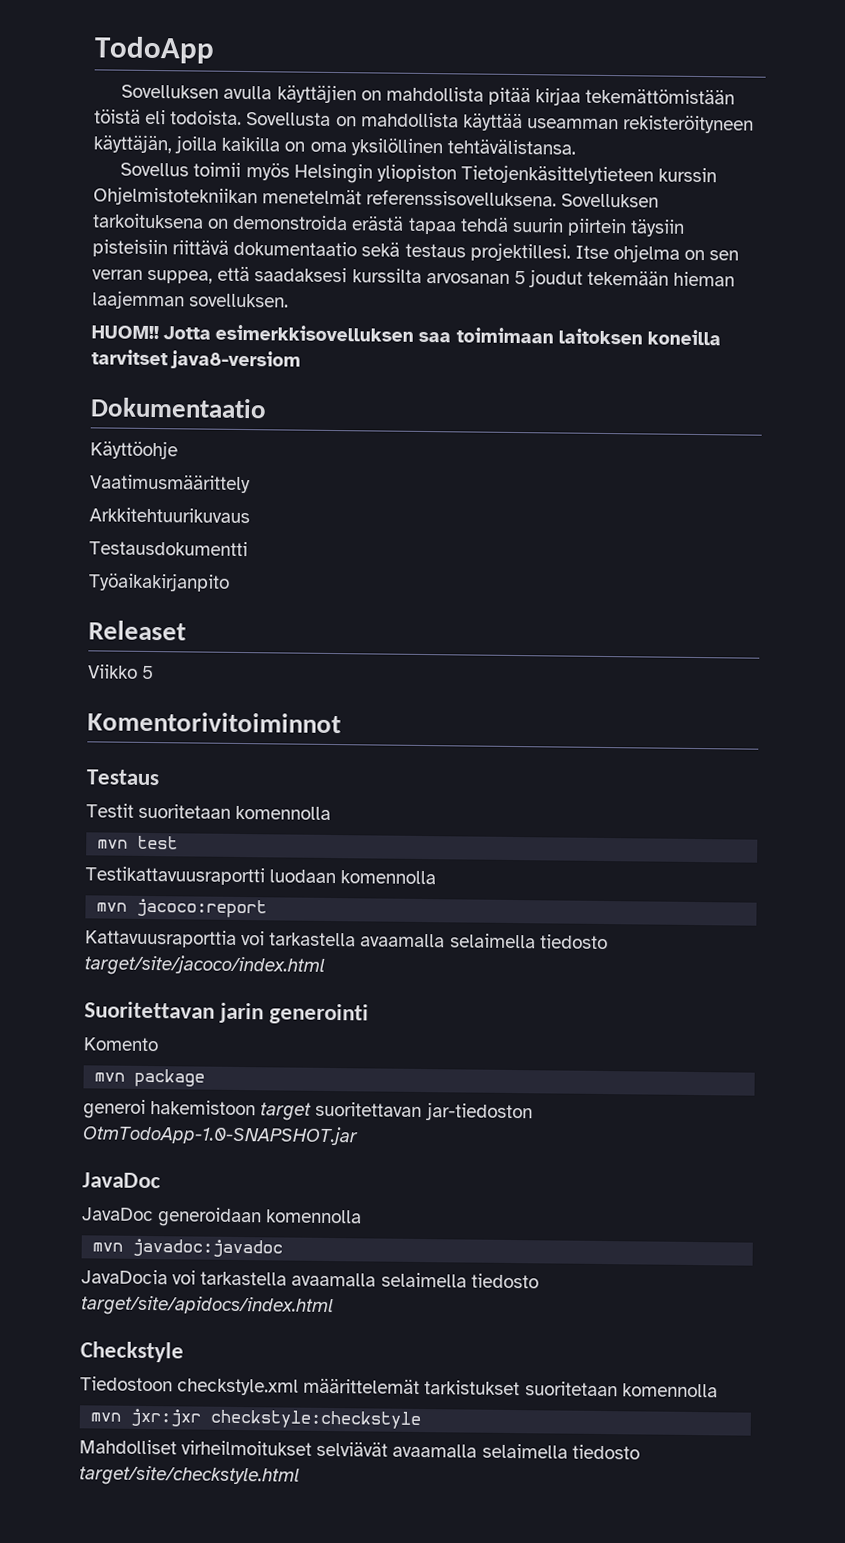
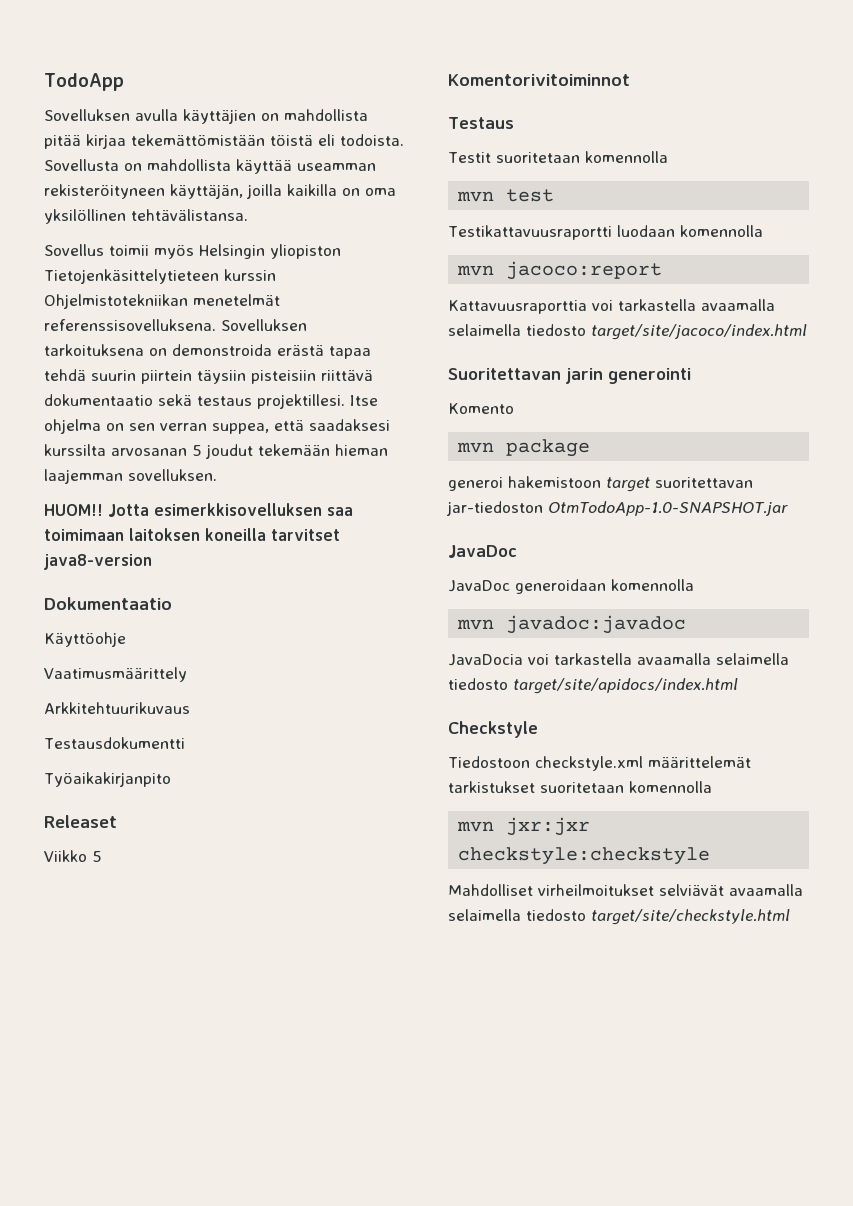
- Jotta esimerkkisovelluksen saa toimimaan laitoksen koneilla tarvitset java8-versiom
+ Jotta esimerkkisovelluksen saa toimimaan laitoksen koneilla tarvitset java8-version

